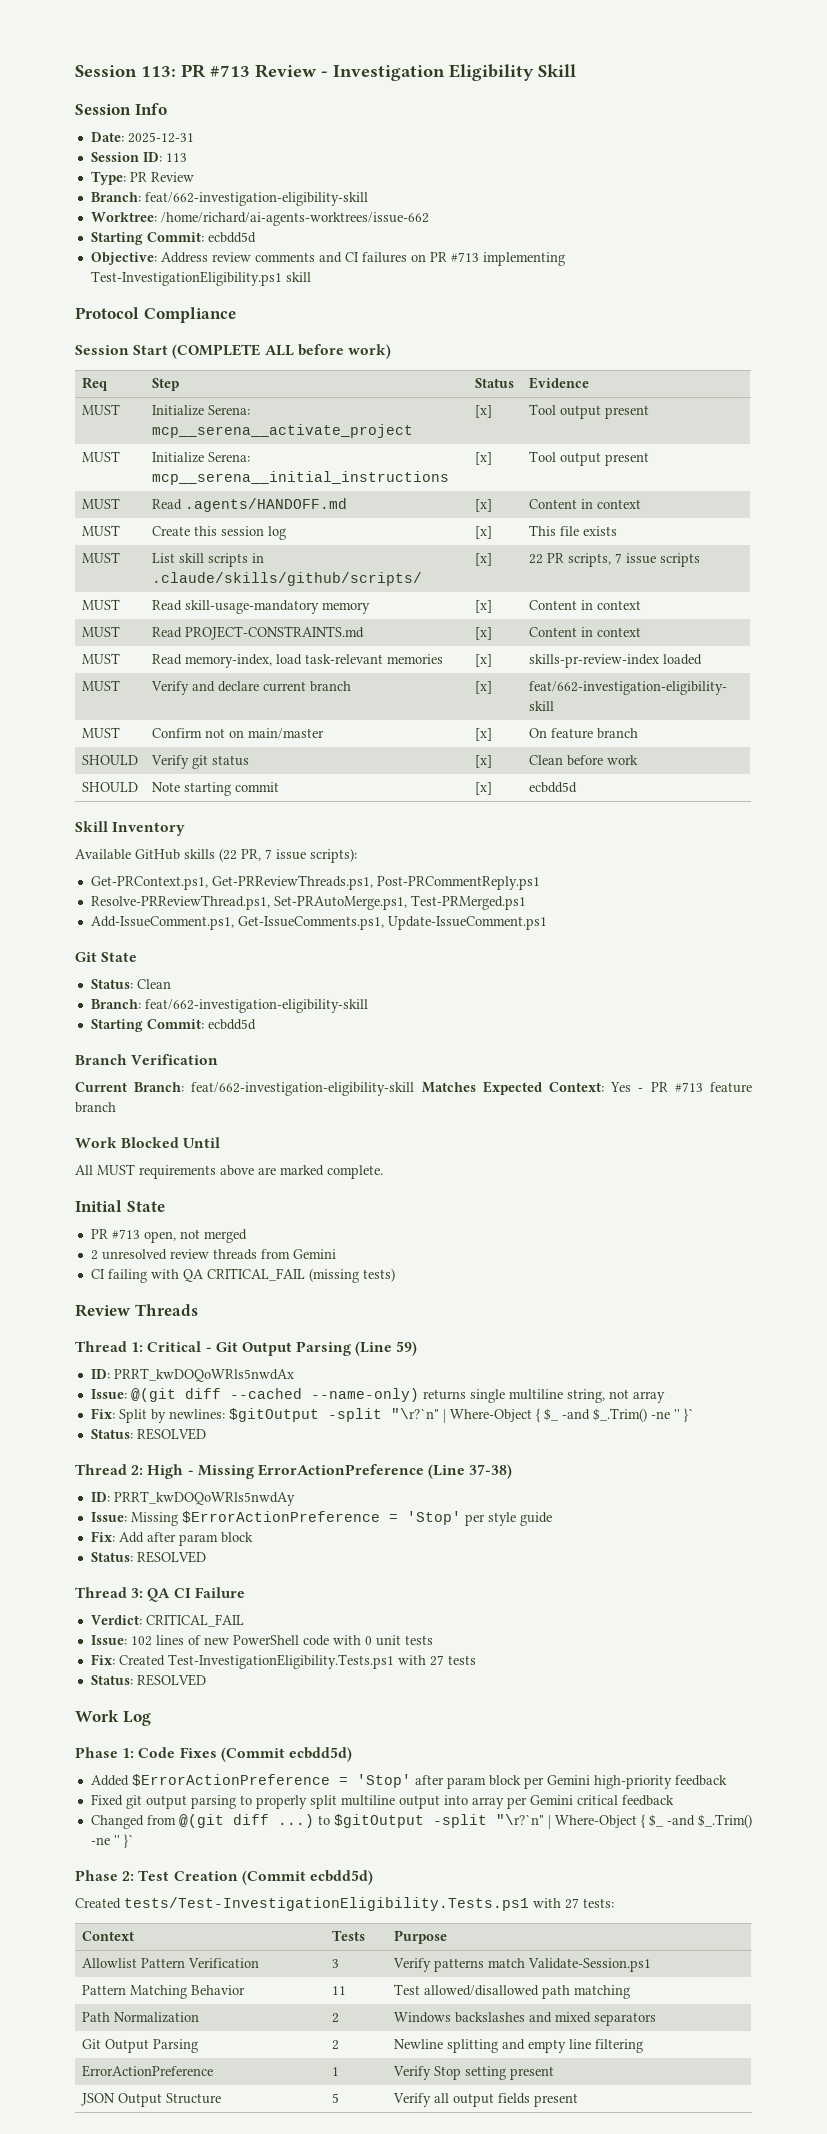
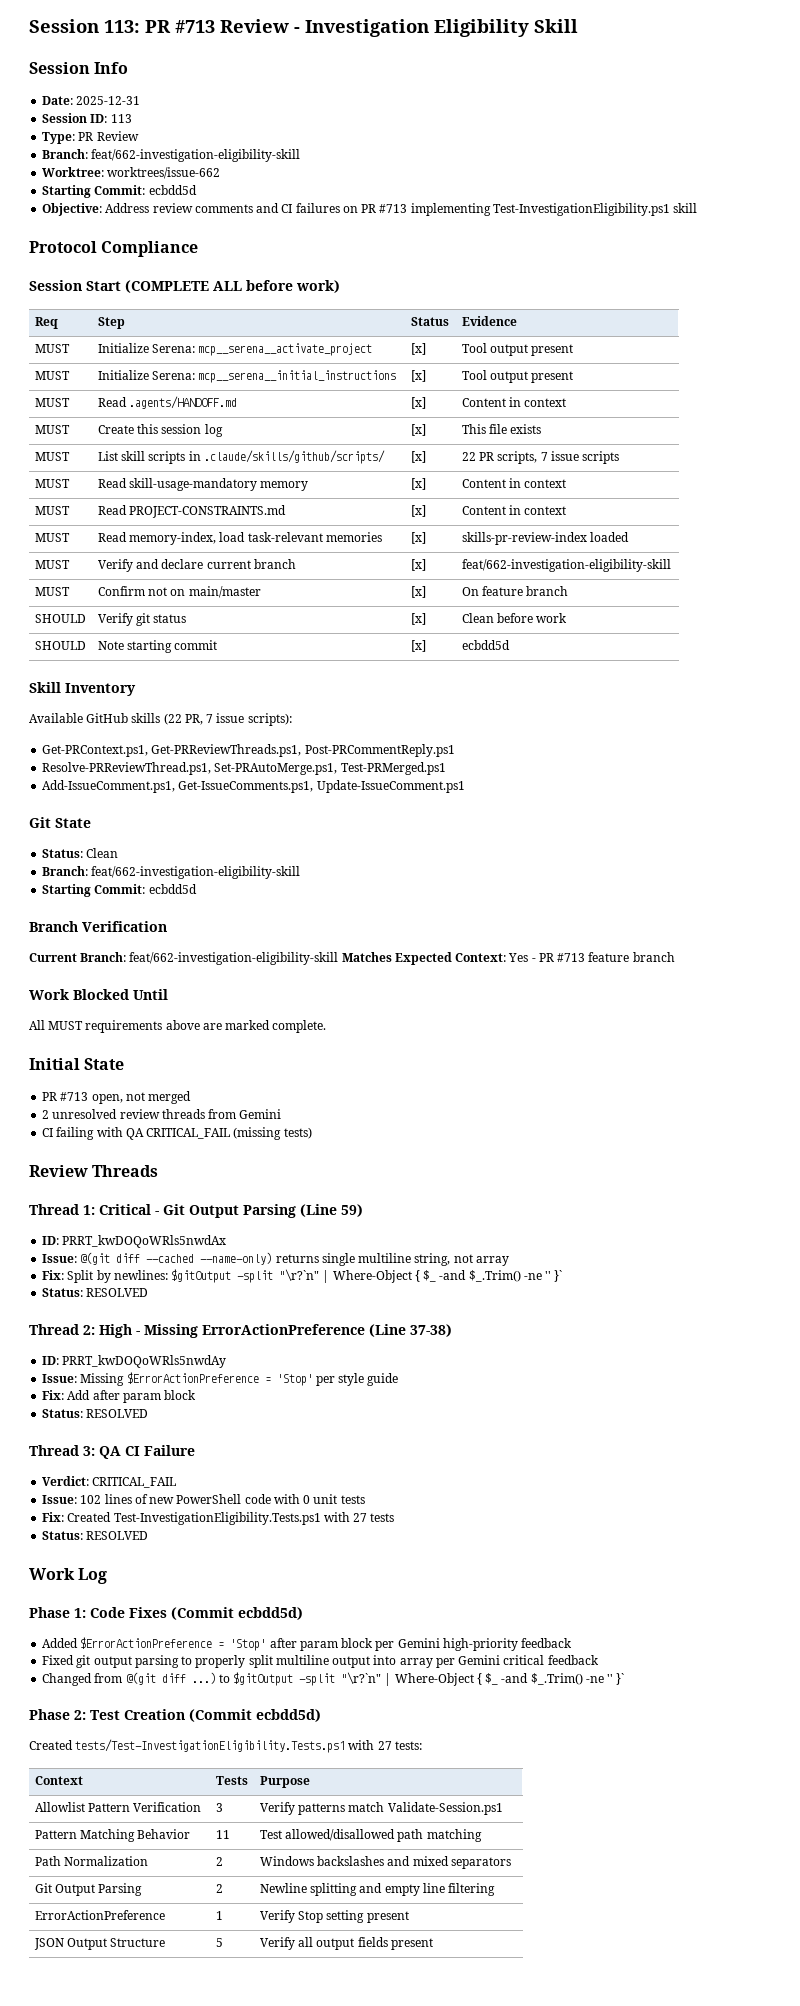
- Worktree: /home/richard/ai-agents-worktrees/issue-662
+ Worktree: worktrees/issue-662

